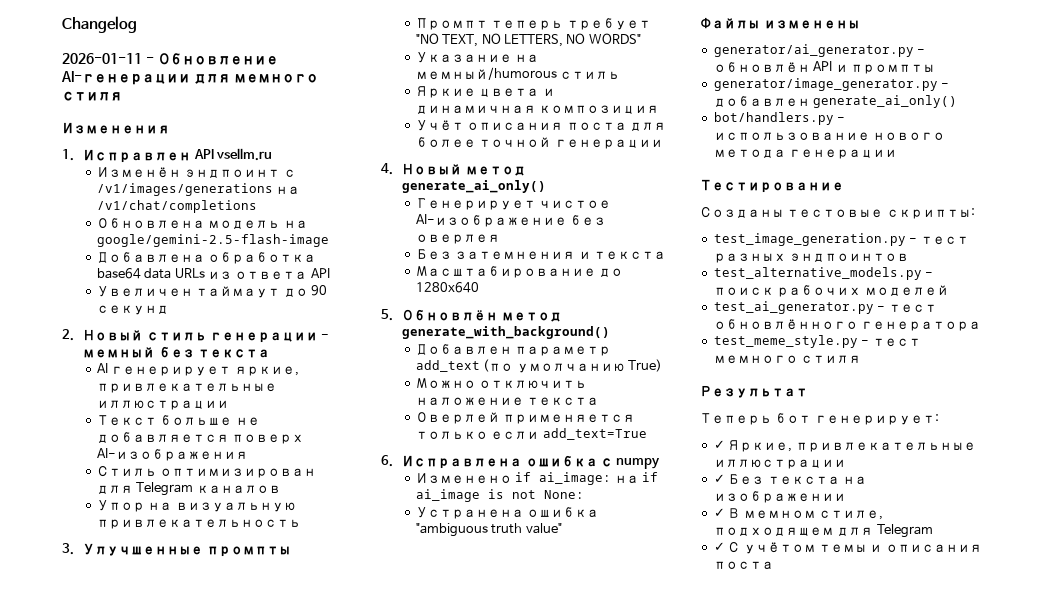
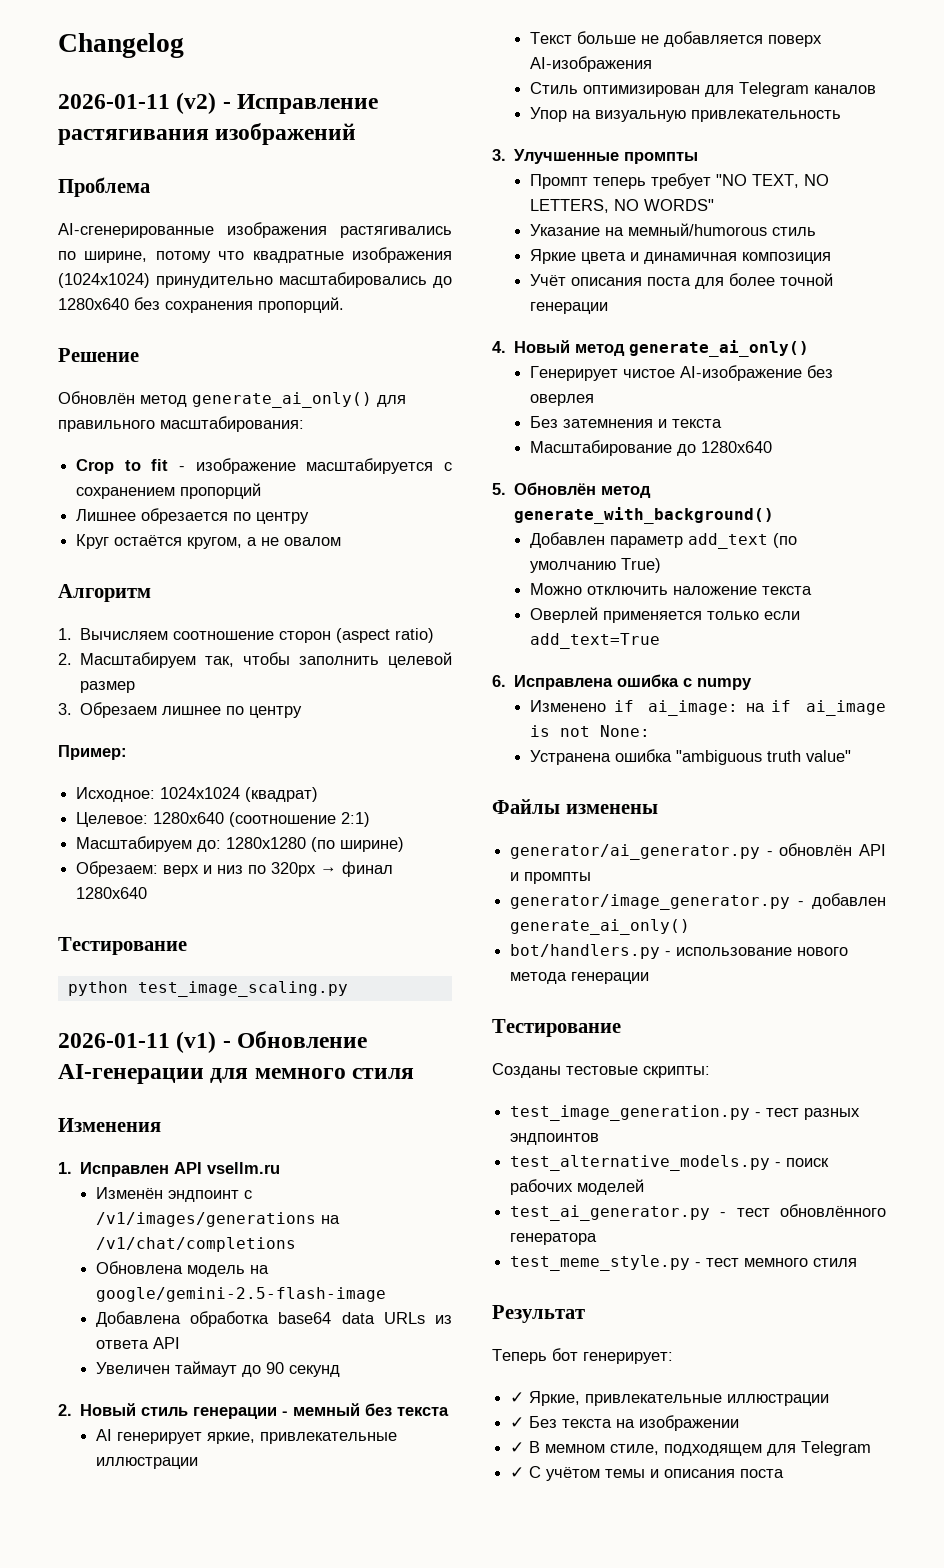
- 2026-01-11 - Обновление AI-генерации для мемного стиля
+ 2026-01-11 (v2) - Исправление растягивания изображений
+ Проблема
+ AI-сгенерированные изображения растягивались по ширине, потому что квадратные изображения (1024x1024) принудительно масштабировались до 1280x640 без сохранения пропорций.
+ Решение
+ Обновлён метод generate_ai_only() для правильного масштабирования:
+ Crop to fit - изображение масштабируется с сохранением пропорций
+ Лишнее обрезается по центру
+ Круг остаётся кругом, а не овалом
+ Алгоритм
+ 1. Вычисляем соотношение сторон (aspect ratio)
+ 2. Масштабируем так, чтобы заполнить целевой размер
+ 3. Обрезаем лишнее по центру
+ Пример:
+ Исходное: 1024x1024 (квадрат)
+ Целевое: 1280x640 (соотношение 2:1)
+ Масштабируем до: 1280x1280 (по ширине)
+ Обрезаем: верх и низ по 320px → финал 1280x640
+ Тестирование
+ python test_image_scaling.py
+ 2026-01-11 (v1) - Обновление AI-генерации для мемного стиля

